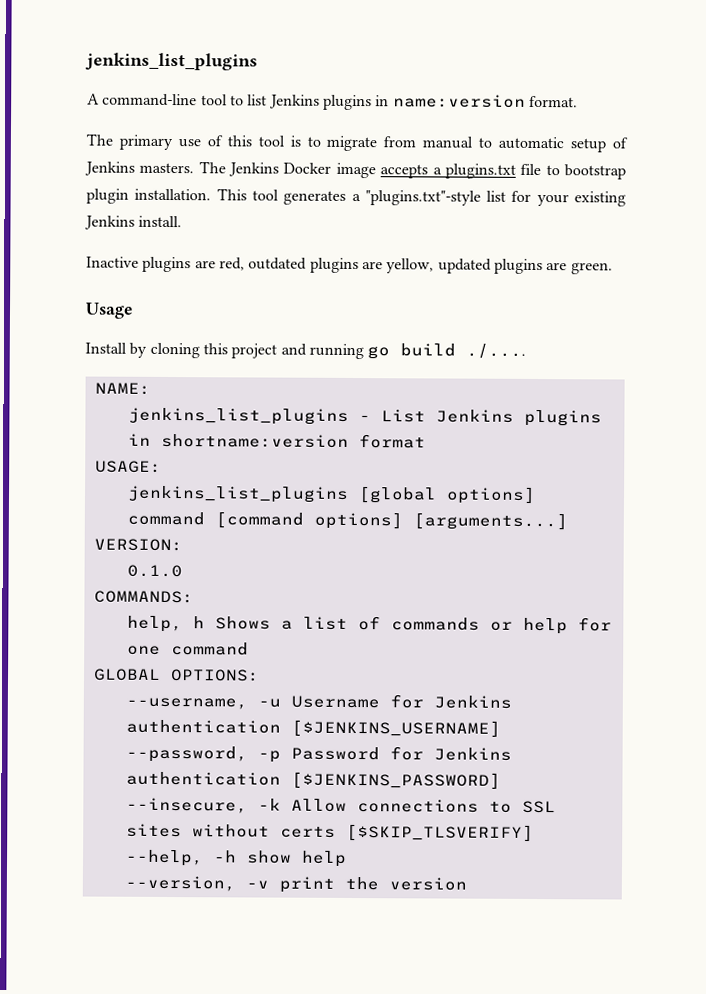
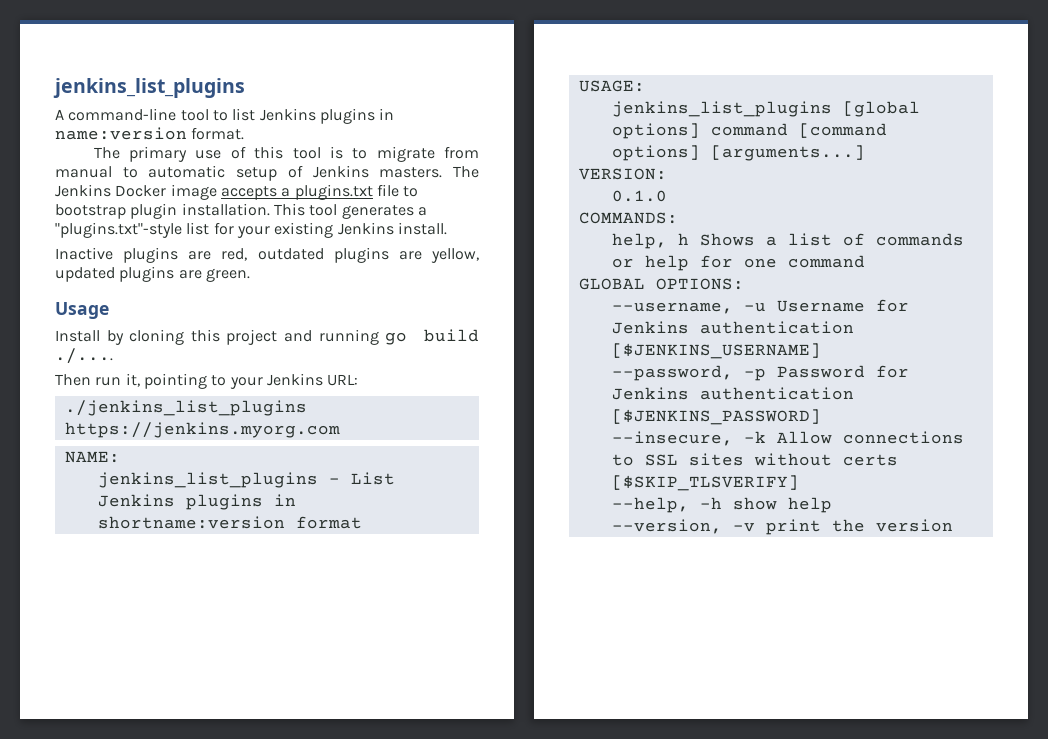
+ Then run it, pointing to your Jenkins URL:
+ ./jenkins_list_plugins https://jenkins.myorg.com

